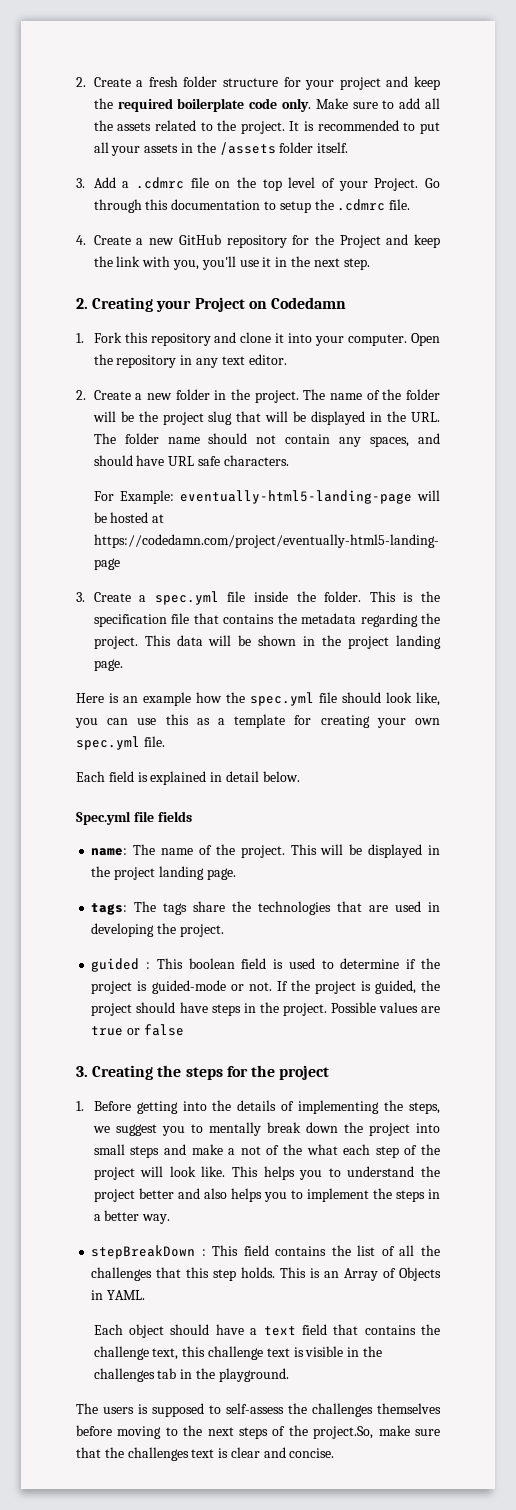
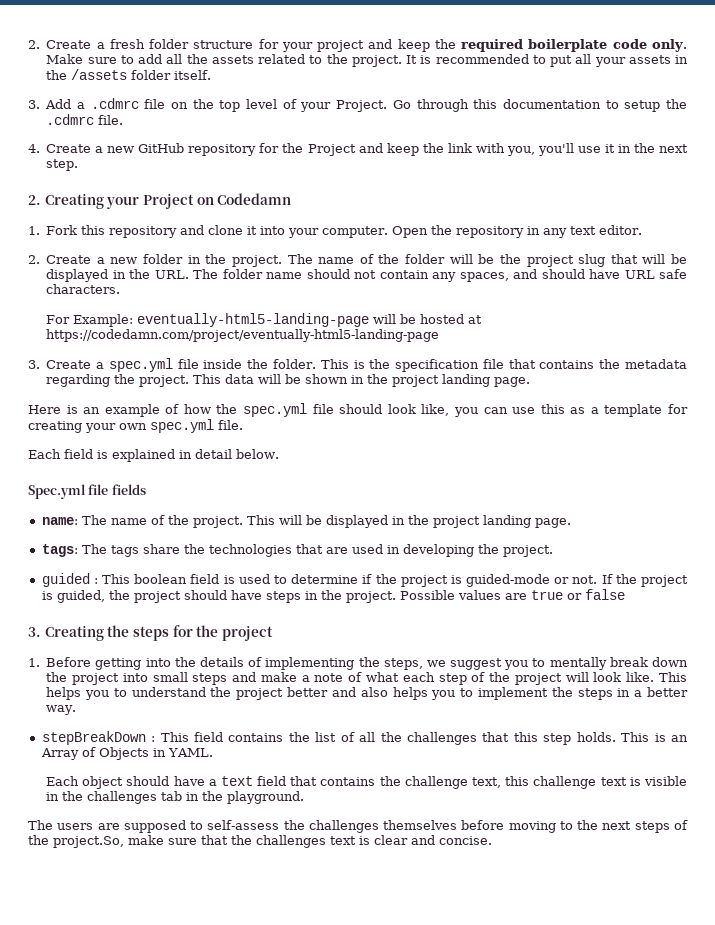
- Here is an example how the spec.yml file should look like, you can use this as a template for creating your own spec.yml file.
+ Here is an example of how the spec.yml file should look like, you can use this as a template for creating your own spec.yml file.
- 1. Before getting into the details of implementing the steps, we suggest you to mentally break down the project into small steps and make a not of the what each step of the project will look like.
+ 1. Before getting into the details of implementing the steps, we suggest you to mentally break down the project into small steps and make a note of what each step of the project will look like.
- The users is supposed to self-assess the challenges themselves before moving to the next steps of the project.So, make sure that the challenges text is clear and concise.
+ The users are supposed to self-assess the challenges themselves before moving to the next steps of the project.So, make sure that the challenges text is clear and concise.

